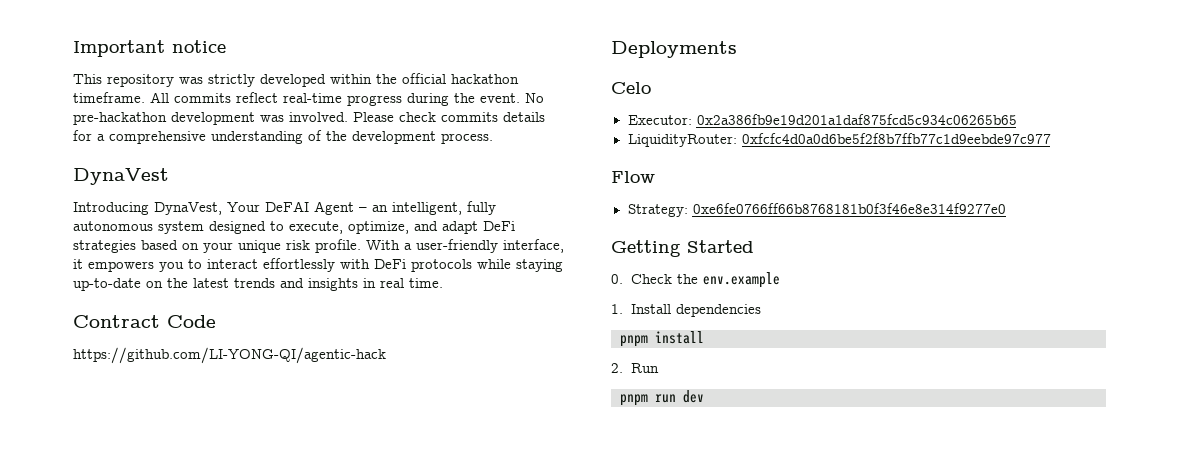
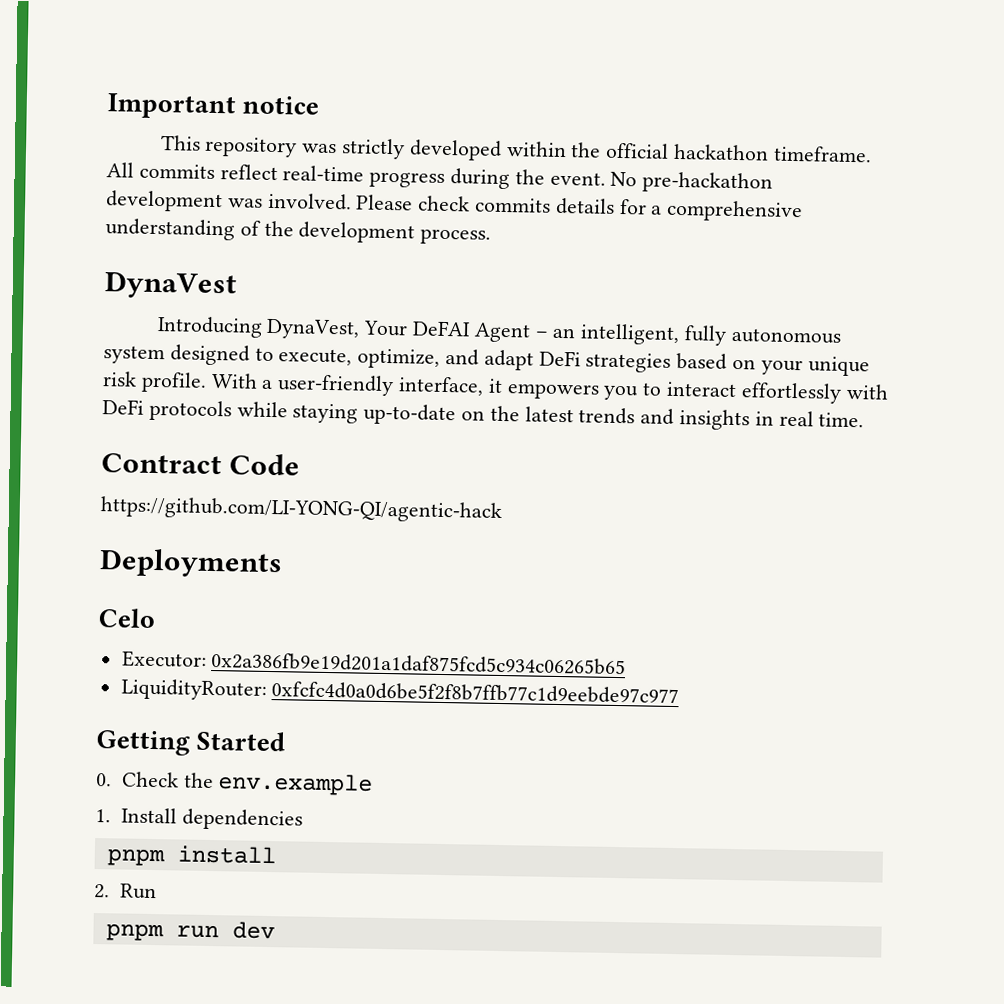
- Flow
- Strategy: 0xe6fe0766ff66b8768181b0f3f46e8e314f9277e0

